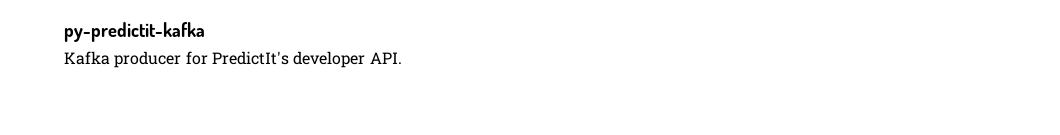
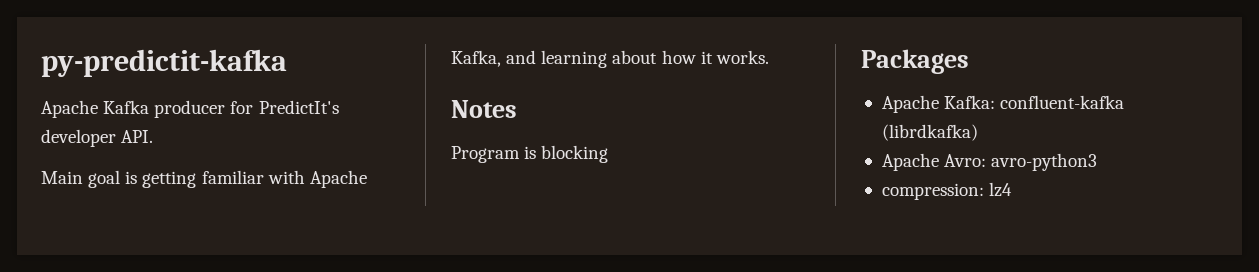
- Kafka producer for PredictIt's developer API.
+ Apache Kafka producer for PredictIt's developer API.
+ Main goal is getting familiar with Apache Kafka, and learning about how it works.
+ Notes
+ Program is blocking
+ Packages
+ Apache Kafka: confluent-kafka (librdkafka)
+ Apache Avro: avro-python3
+ compression: lz4

